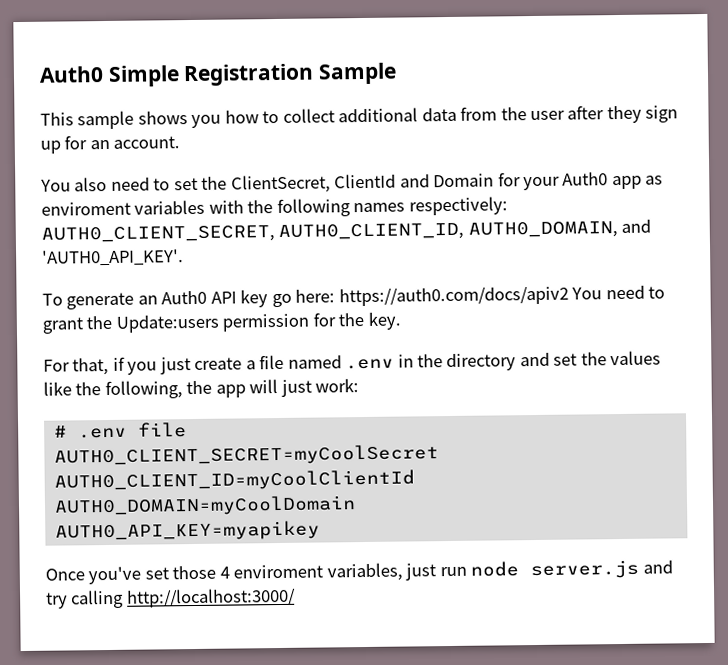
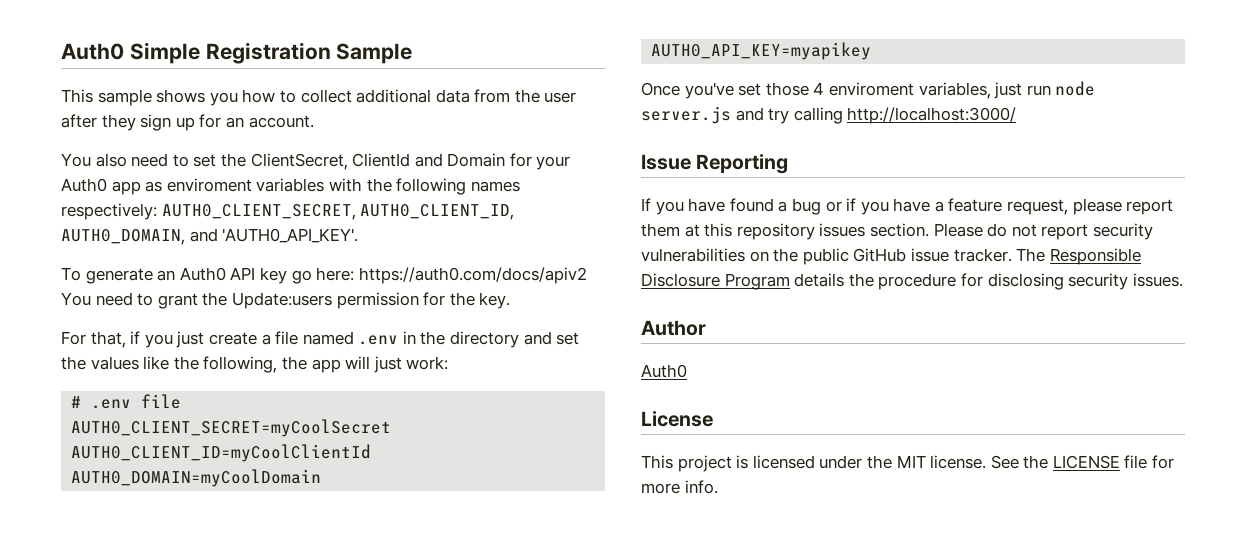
+ Issue Reporting
+ If you have found a bug or if you have a feature request, please report them at this repository issues section. Please do not report security vulnerabilities on the public GitHub issue tracker. The Responsible Disclosure Program details the procedure for disclosing security issues.
+ Author
+ Auth0
+ License
+ This project is licensed under the MIT license. See the LICENSE file for more info.

